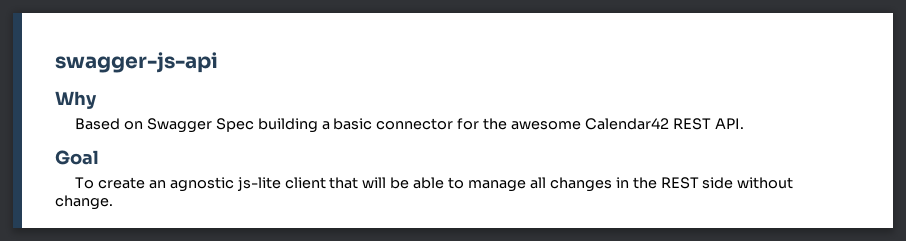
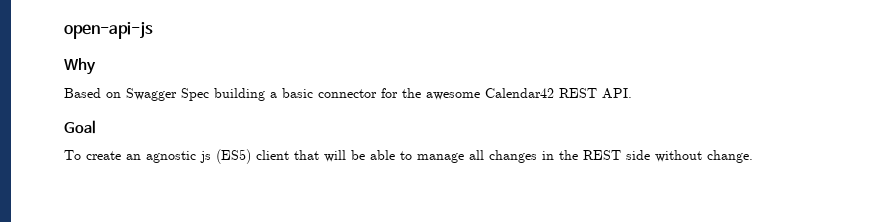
- swagger-js-api
+ open-api-js
- To create an agnostic js-lite client that will be able to manage all changes in the REST side without change.
+ To create an agnostic js (ES5) client that will be able to manage all changes in the REST side without change.

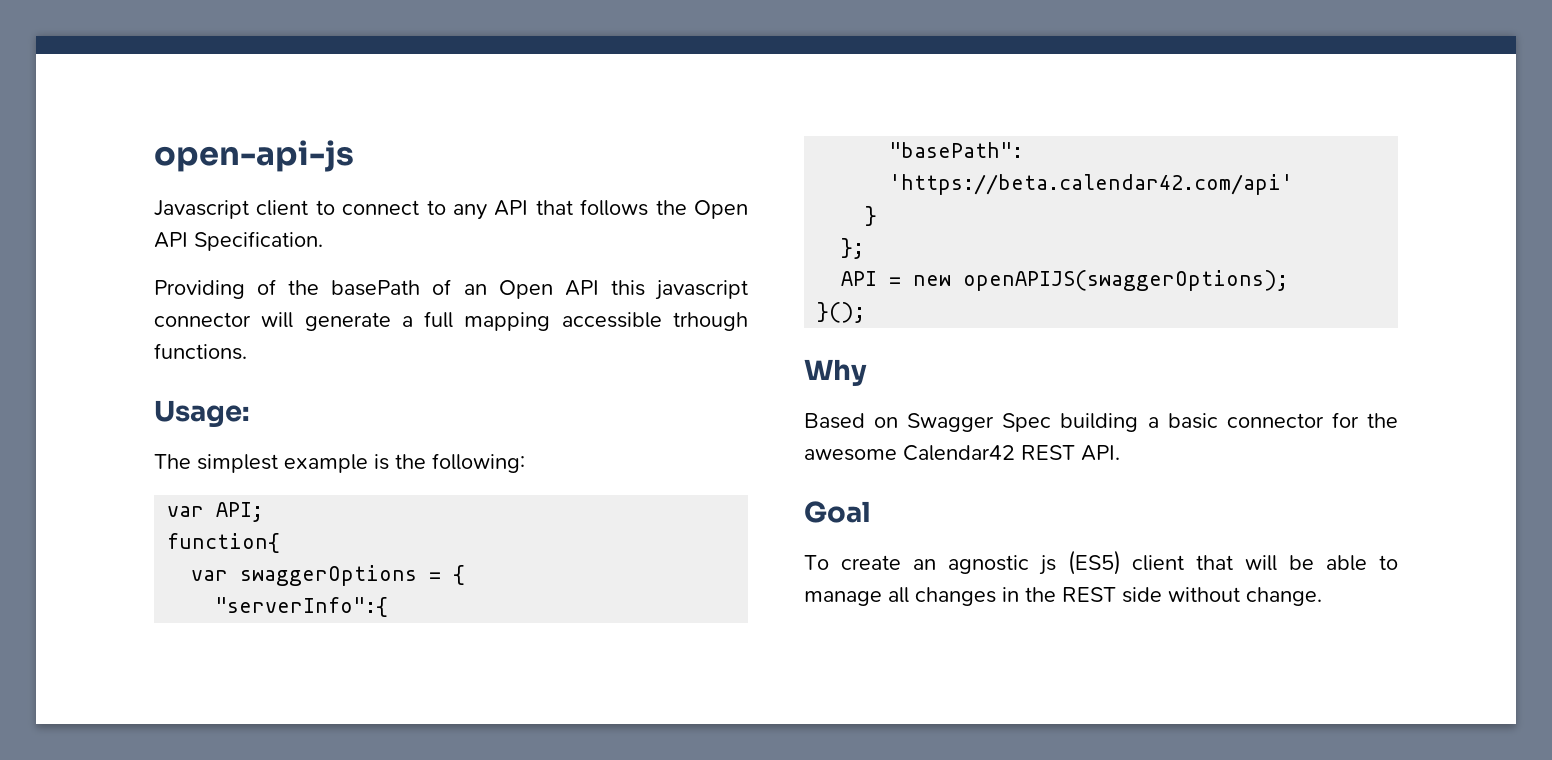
+ Javascript client to connect to any API that follows the Open API Specification.
+ Providing of the basePath of an Open API this javascript connector will generate a full mapping accessible trhough functions.
+ Usage:
+ The simplest example is the following:
+ var API;
+ function{
+ var swaggerOptions = {
+ "serverInfo":{
+ "basePath": 'https://beta.calendar42.com/api'
+ }
+ };
+ API = new openAPIJS(swaggerOptions);
+ }();

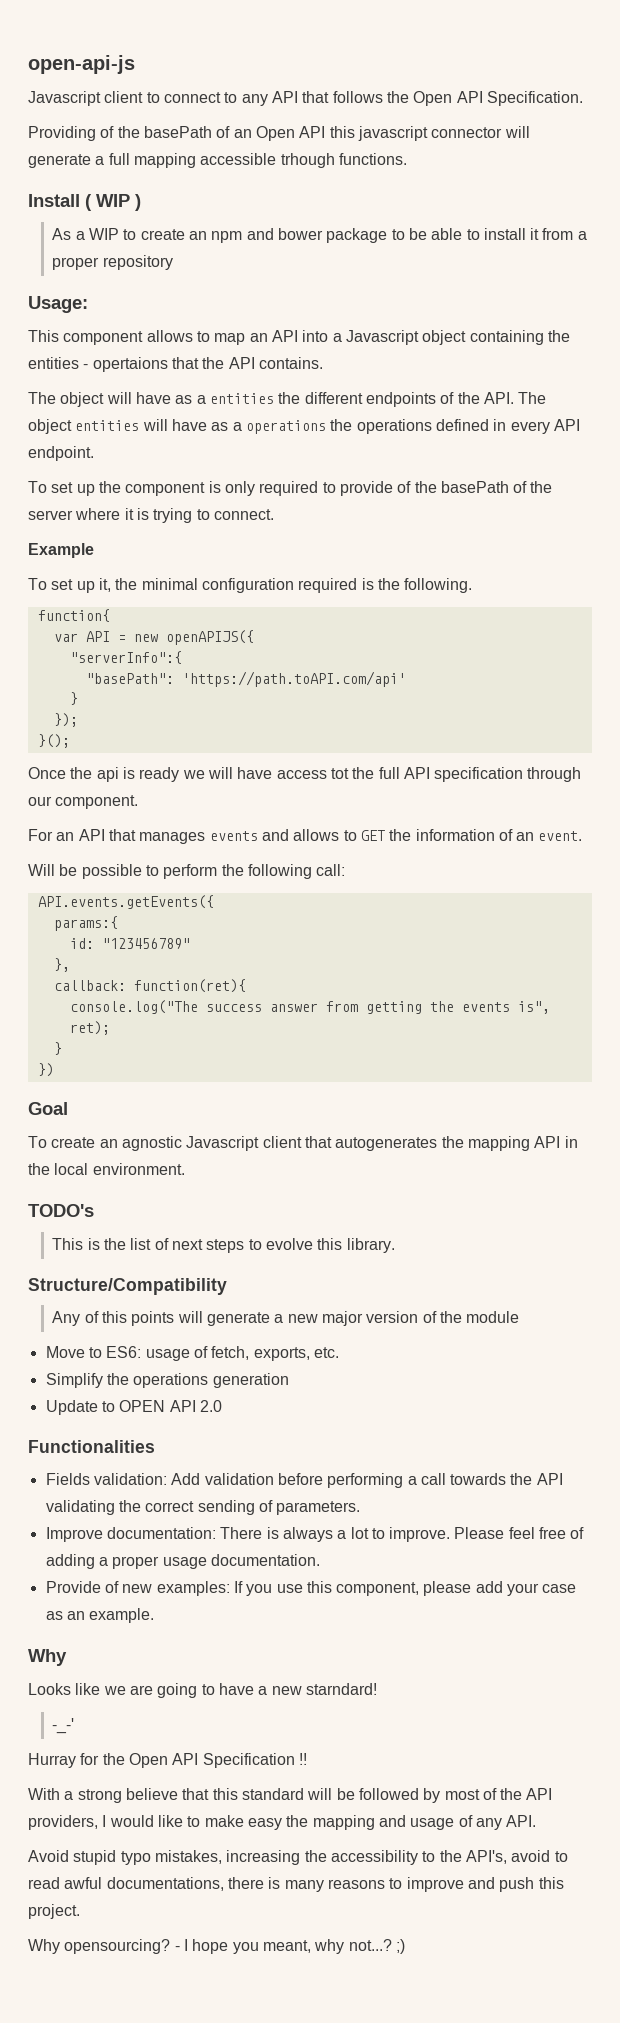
+ Install ( WIP )
+ As a WIP to create an npm and bower package to be able to install it from a proper repository
  Usage:
- The simplest example is the following:
- var API;
+ This component allows to map an API into a Javascript object containing the entities - opertaions that the API contains.
+ The object will have as a entities the different endpoints of the API. The object entities will have as a operations the operations defined in every API endpoint.
+ To set up the component is only required to provide of the basePath of the server where it is trying to connect.
+ Example
+ To set up it, the minimal configuration required is the following.
  function{
- var swaggerOptions = {
+ var API = new openAPIJS({
- "basePath": 'https://beta.calendar42.com/api'
+ "basePath": 'https://path.toAPI.com/api'
  }
- };
- API = new openAPIJS(swaggerOptions);
+ });
  }();
- Why
- Based on Swagger Spec building a basic connector for the awesome Calendar42 REST API.
+ Once the api is ready we will have access tot the full API specification through our component.
+ For an API that manages events and allows to GET the information of an event.
+ Will be possible to perform the following call:
+ API.events.getEvents({
+ params:{
+ id: "123456789"
+ },
+ callback: function(ret){
+ console.log("The success answer from getting the events is", ret);
+ }
+ })
- To create an agnostic js (ES5) client that will be able to manage all changes in the REST side without change.
+ To create an agnostic Javascript client that autogenerates the mapping API in the local environment.
+ TODO's
+ This is the list of next steps to evolve this library.
+ Structure/Compatibility
+ Any of this points will generate a new major version of the module
+ Move to ES6: usage of fetch, exports, etc.
+ Simplify the operations generation
+ Update to OPEN API 2.0
+ Functionalities
+ Fields validation: Add validation before performing a call towards the API validating the correct sending of parameters.
+ Improve documentation: There is always a lot to improve. Please feel free of adding a proper usage documentation.
+ Provide of new examples: If you use this component, please add your case as an example.
+ Why
+ Looks like we are going to have a new starndard!
+ -_-'
+ Hurray for the Open API Specification !!
+ With a strong believe that this standard will be followed by most of the API providers, I would like to make easy the mapping and usage of any API.
+ Avoid stupid typo mistakes, increasing the accessibility to the API's, avoid to read awful documentations, there is many reasons to improve and push this project.
+ Why opensourcing? - I hope you meant, why not...? ;)

